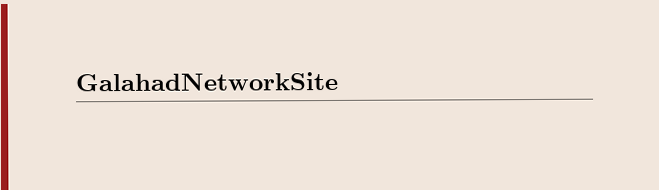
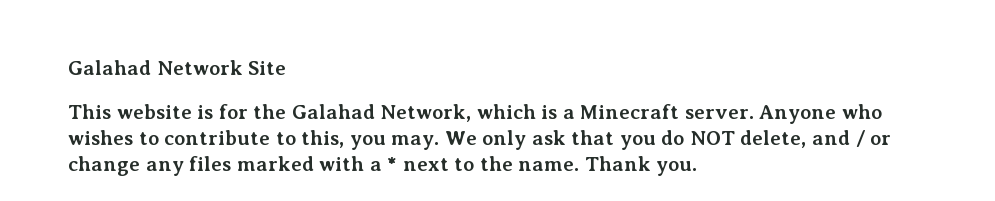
- GalahadNetworkSite
+ Galahad Network Site
+ This website is for the Galahad Network, which is a Minecraft server. Anyone who wishes to contribute to this, you may. We only ask that you do NOT delete, and / or change any files marked with a * next to the name. Thank you.

